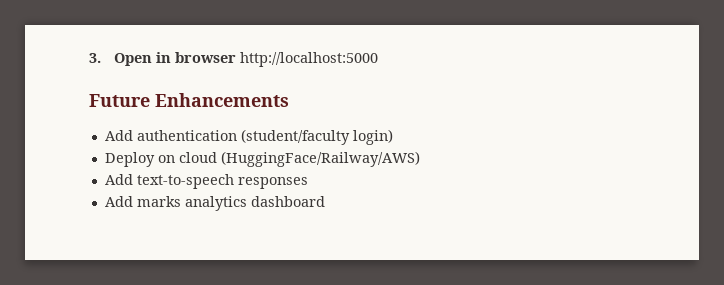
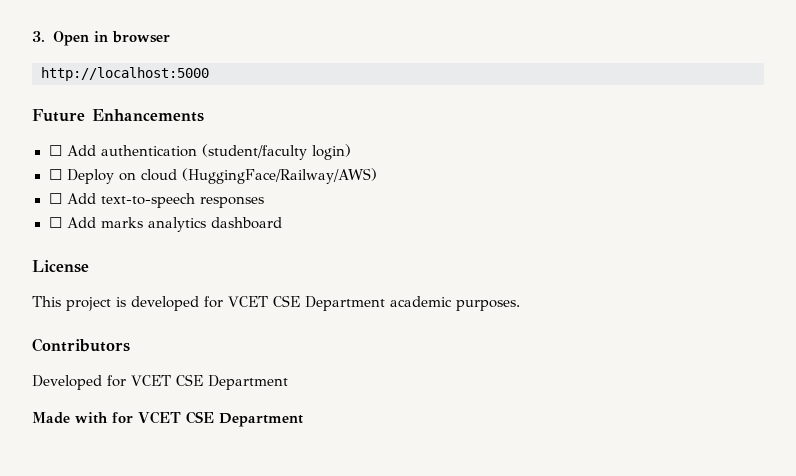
- 3. Open in browser http://localhost:5000
+ 3. Open in browser
+ http://localhost:5000
- Add authentication (student/faculty login)
+ ☐ Add authentication (student/faculty login)
- Deploy on cloud (HuggingFace/Railway/AWS)
+ ☐ Deploy on cloud (HuggingFace/Railway/AWS)
- Add text-to-speech responses
+ ☐ Add text-to-speech responses
- Add marks analytics dashboard
+ ☐ Add marks analytics dashboard
+ License
+ This project is developed for VCET CSE Department academic purposes.
+ Contributors
+ Developed for VCET CSE Department
+ Made with for VCET CSE Department

